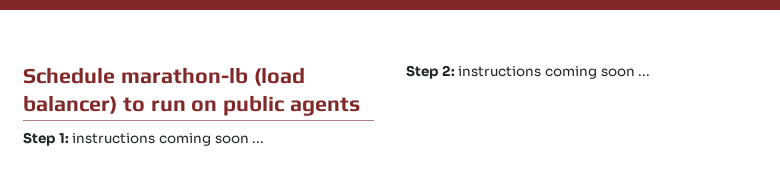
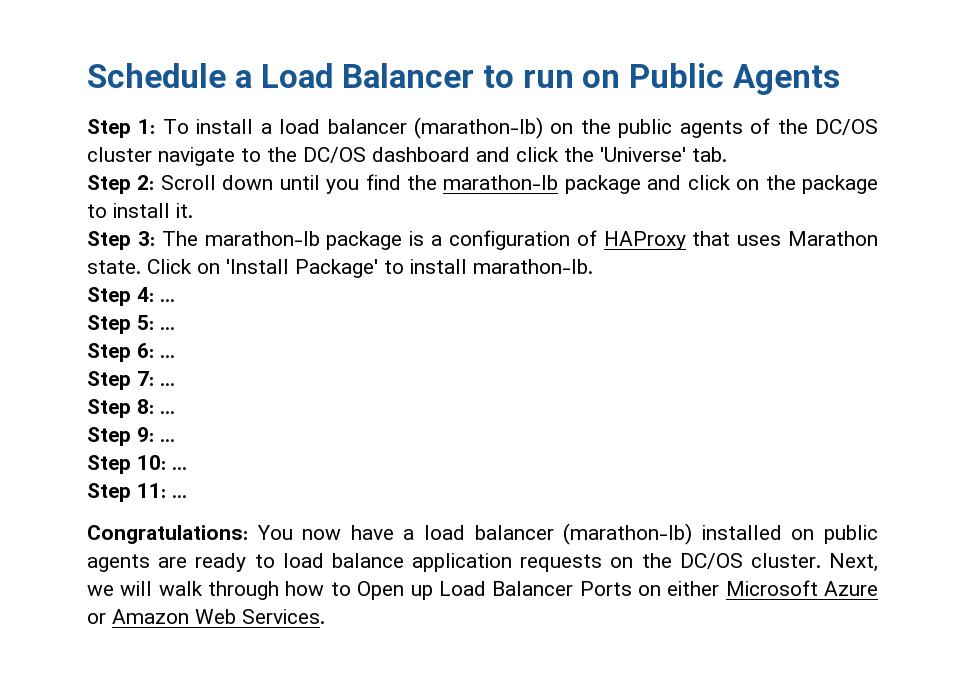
- Schedule marathon-lb (load balancer) to run on public agents
+ Schedule a Load Balancer to run on Public Agents
- Step 1: instructions coming soon ...
- Step 2: instructions coming soon ...
+ Step 1: To install a load balancer (marathon-lb) on the public agents of the DC/OS cluster navigate to the DC/OS dashboard and click the 'Universe' tab.
+ Step 2: Scroll down until you find the marathon-lb package and click on the package to install it.
+ Step 3: The marathon-lb package is a configuration of HAProxy that uses Marathon state. Click on 'Install Package' to install marathon-lb.
+ Step 4: ...
+ Step 5: ...
+ Step 6: ...
+ Step 7: ...
+ Step 8: ...
+ Step 9: ...
+ Step 10: ...
+ Step 11: ...
+ Congratulations: You now have a load balancer (marathon-lb) installed on public agents are ready to load balance application requests on the DC/OS cluster. Next, we will walk through how to Open up Load Balancer Ports on either Microsoft Azure or Amazon Web Services.

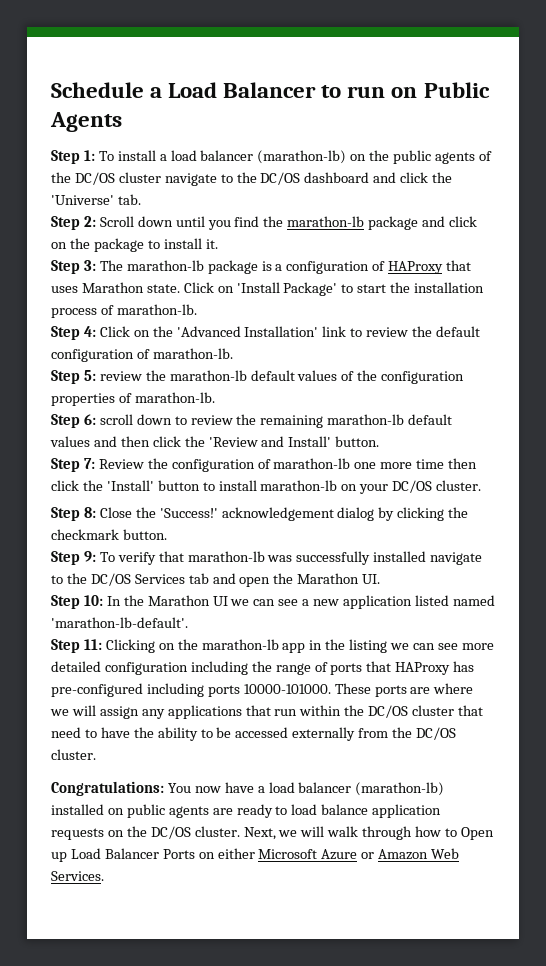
- Click on 'Install Package' to install marathon-lb.
- Step 4: ...
- Step 5: ...
- Step 6: ...
- Step 7: ...
- Step 8: ...
- Step 9: ...
- Step 10: ...
- Step 11: ...
+ Click on 'Install Package' to start the installation process of marathon-lb.
+ Step 4: Click on the 'Advanced Installation' link to review the default configuration of marathon-lb.
+ Step 5: review the marathon-lb default values of the configuration properties of marathon-lb.
+ Step 6: scroll down to review the remaining marathon-lb default values and then click the 'Review and Install' button.
+ Step 7: Review the configuration of marathon-lb one more time then click the 'Install' button to install marathon-lb on your DC/OS cluster.
+ Step 8: Close the 'Success!' acknowledgement dialog by clicking the checkmark button.
+ Step 9: To verify that marathon-lb was successfully installed navigate to the DC/OS Services tab and open the Marathon UI.
+ Step 10: In the Marathon UI we can see a new application listed named 'marathon-lb-default'.
+ Step 11: Clicking on the marathon-lb app in the listing we can see more detailed configuration including the range of ports that HAProxy has pre-configured including ports 10000-101000. These ports are where we will assign any applications that run within the DC/OS cluster that need to have the ability to be accessed externally from the DC/OS cluster.

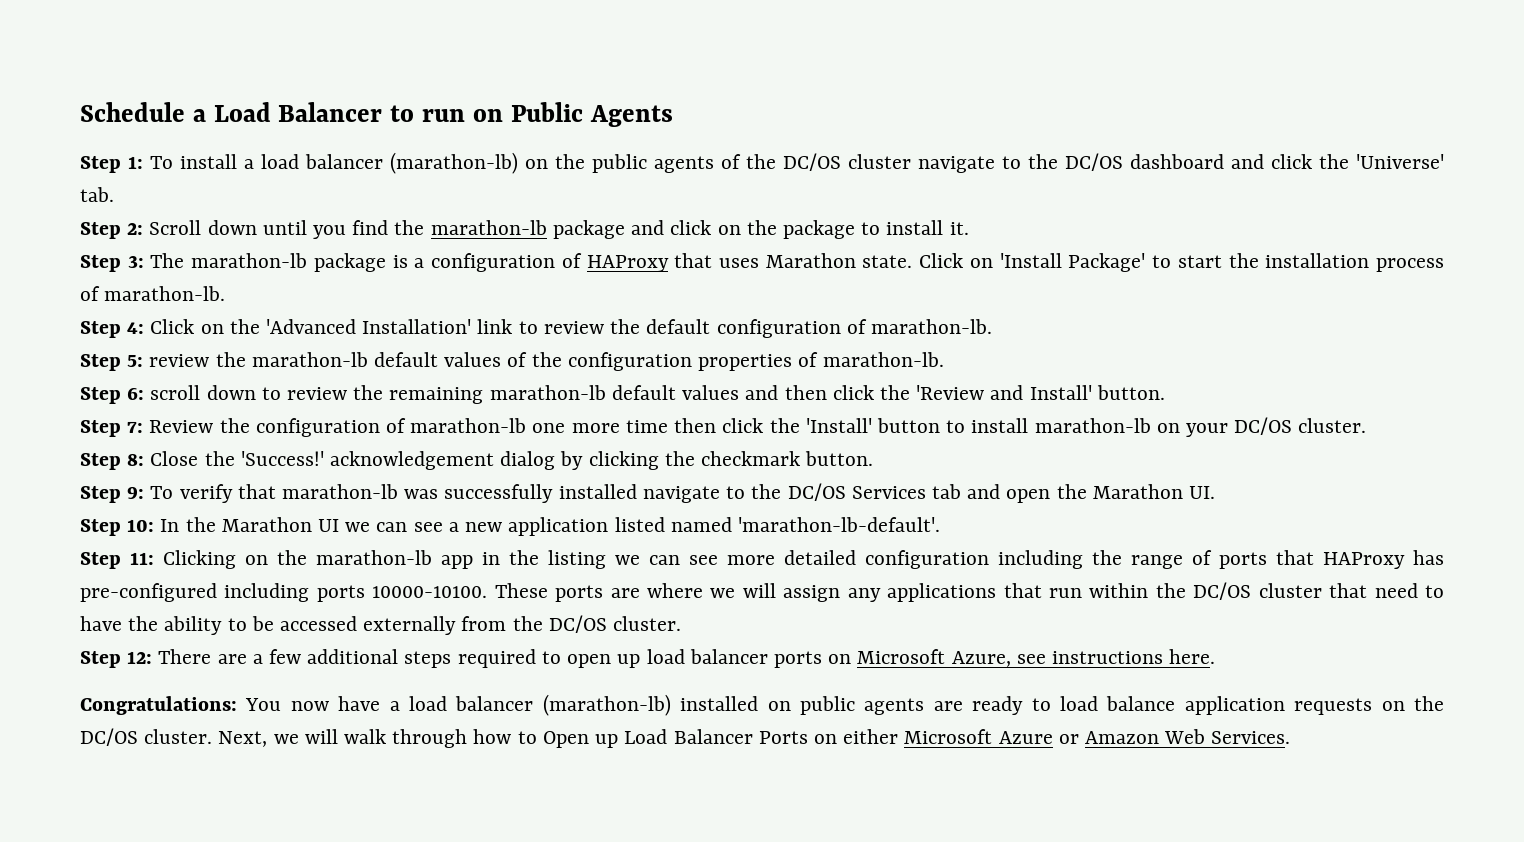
- Step 11: Clicking on the marathon-lb app in the listing we can see more detailed configuration including the range of ports that HAProxy has pre-configured including ports 10000-101000.
+ Step 11: Clicking on the marathon-lb app in the listing we can see more detailed configuration including the range of ports that HAProxy has pre-configured including ports 10000-10100.
+ Step 12: There are a few additional steps required to open up load balancer ports on Microsoft Azure, see instructions here.

